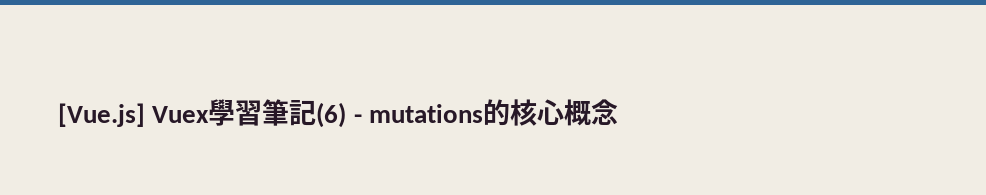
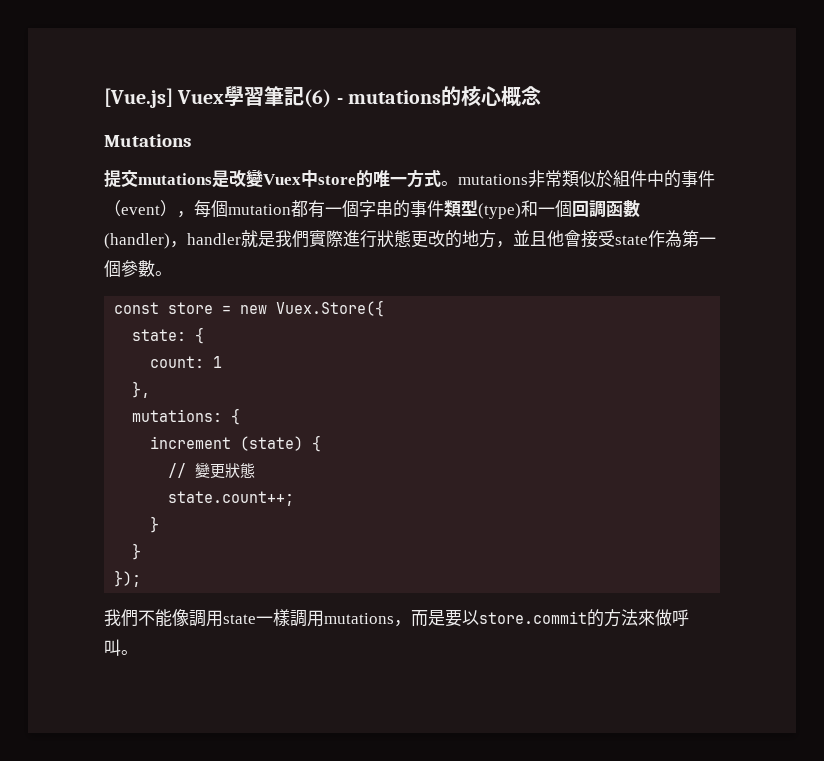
+ Mutations
+ 提交mutations是改變Vuex中store的唯一方式。mutations非常類似於組件中的事件（event），每個mutation都有一個字串的事件類型(type)和一個回調函數(handler)，handler就是我們實際進行狀態更改的地方，並且他會接受state作為第一個參數。
+ const store = new Vuex.Store({
+ state: {
+ count: 1
+ },
+ mutations: {
+ increment (state) {
+ // 變更狀態
+ state.count++;
+ }
+ }
+ });
+ 我們不能像調用state一樣調用mutations，而是要以store.commit的方法來做呼叫。

